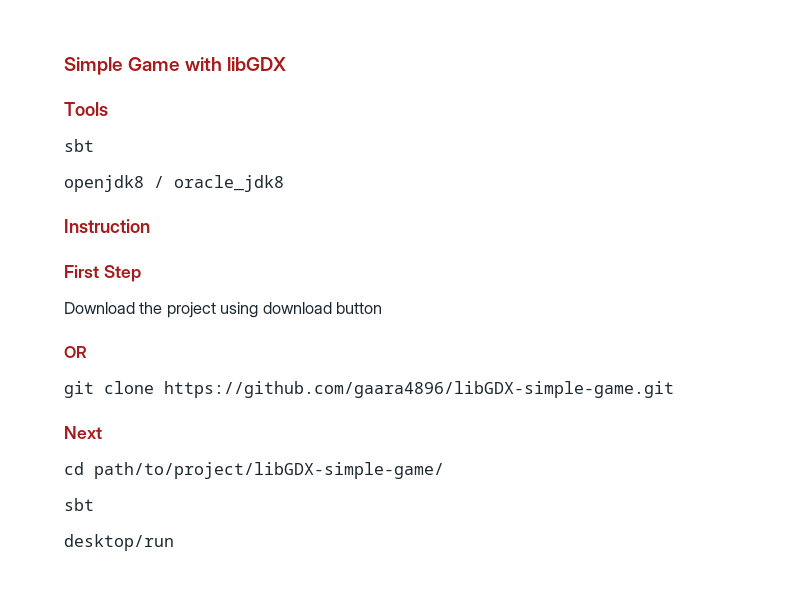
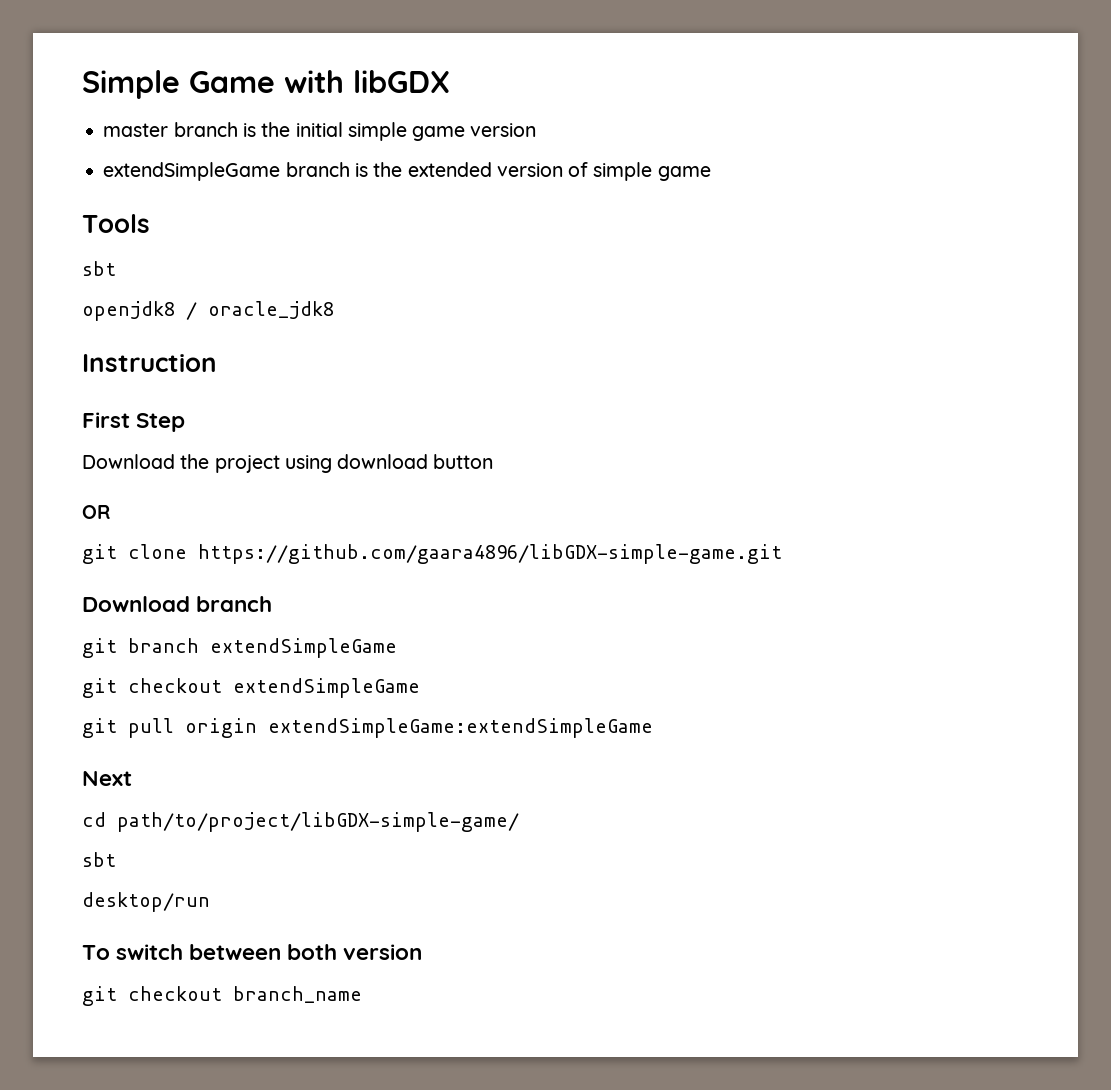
+ master branch is the initial simple game version
+ extendSimpleGame branch is the extended version of simple game
+ Download branch
+ git branch extendSimpleGame
+ git checkout extendSimpleGame
+ git pull origin extendSimpleGame:extendSimpleGame
+ To switch between both version
+ git checkout branch_name

